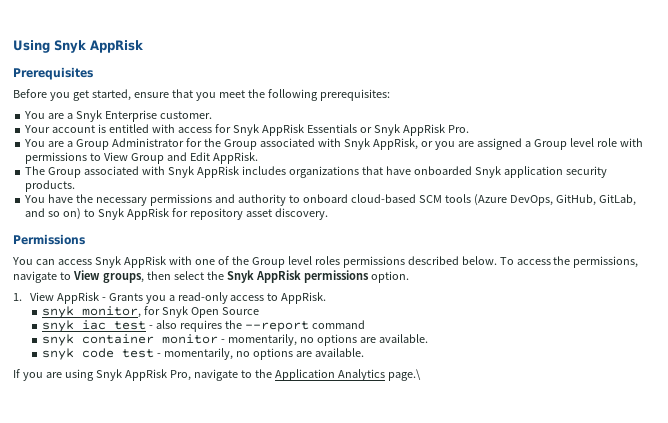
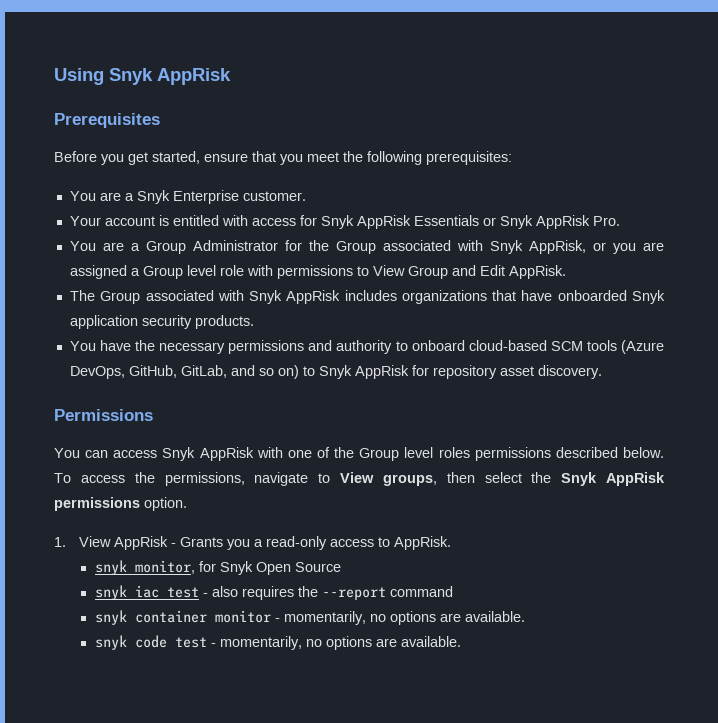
- If you are using Snyk AppRisk Pro, navigate to the Application Analytics page.\

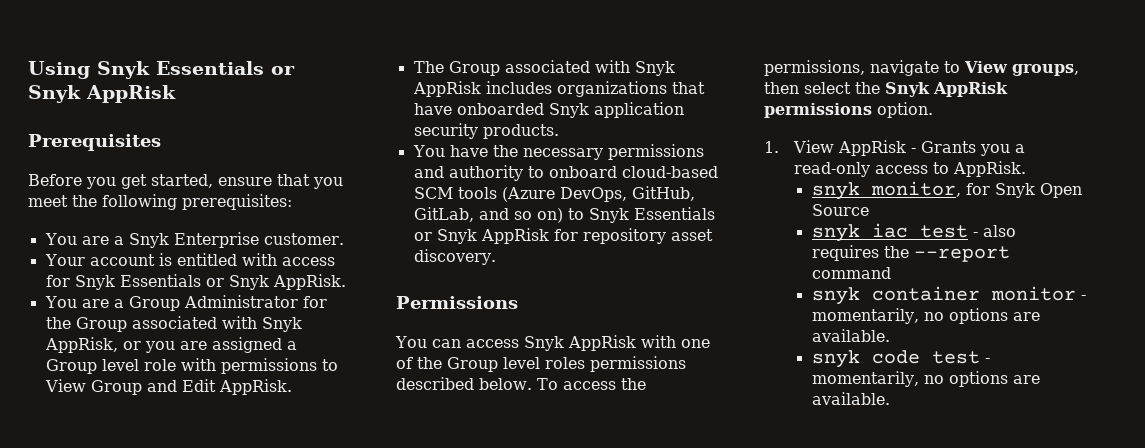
- Using Snyk AppRisk
+ Using Snyk Essentials or Snyk AppRisk
- Your account is entitled with access for Snyk AppRisk Essentials or Snyk AppRisk Pro.
+ Your account is entitled with access for Snyk Essentials or Snyk AppRisk.
- You have the necessary permissions and authority to onboard cloud-based SCM tools (Azure DevOps, GitHub, GitLab, and so on) to Snyk AppRisk for repository asset discovery.
+ You have the necessary permissions and authority to onboard cloud-based SCM tools (Azure DevOps, GitHub, GitLab, and so on) to Snyk Essentials or Snyk AppRisk for repository asset discovery.

